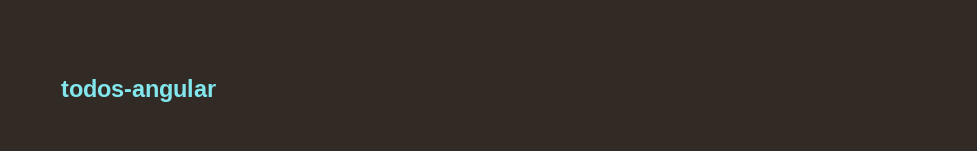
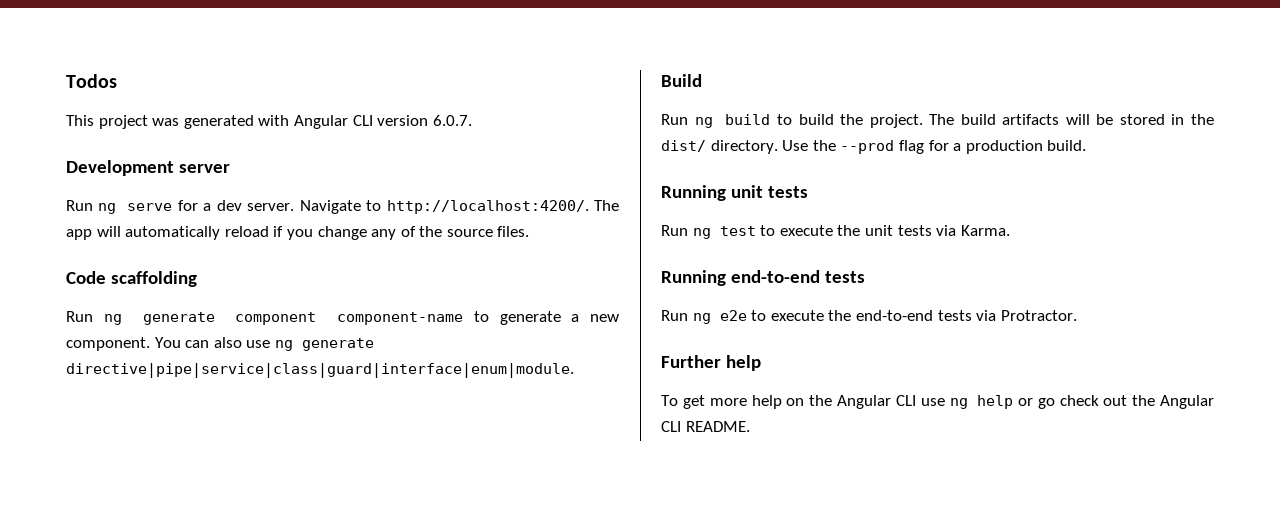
- todos-angular
+ Todos
+ This project was generated with Angular CLI version 6.0.7.
+ Development server
+ Run ng serve for a dev server. Navigate to http://localhost:4200/. The app will automatically reload if you change any of the source files.
+ Code scaffolding
+ Run ng generate component component-name to generate a new component. You can also use ng generate directive|pipe|service|class|guard|interface|enum|module.
+ Build
+ Run ng build to build the project. The build artifacts will be stored in the dist/ directory. Use the --prod flag for a production build.
+ Running unit tests
+ Run ng test to execute the unit tests via Karma.
+ Running end-to-end tests
+ Run ng e2e to execute the end-to-end tests via Protractor.
+ Further help
+ To get more help on the Angular CLI use ng help or go check out the Angular CLI README.

